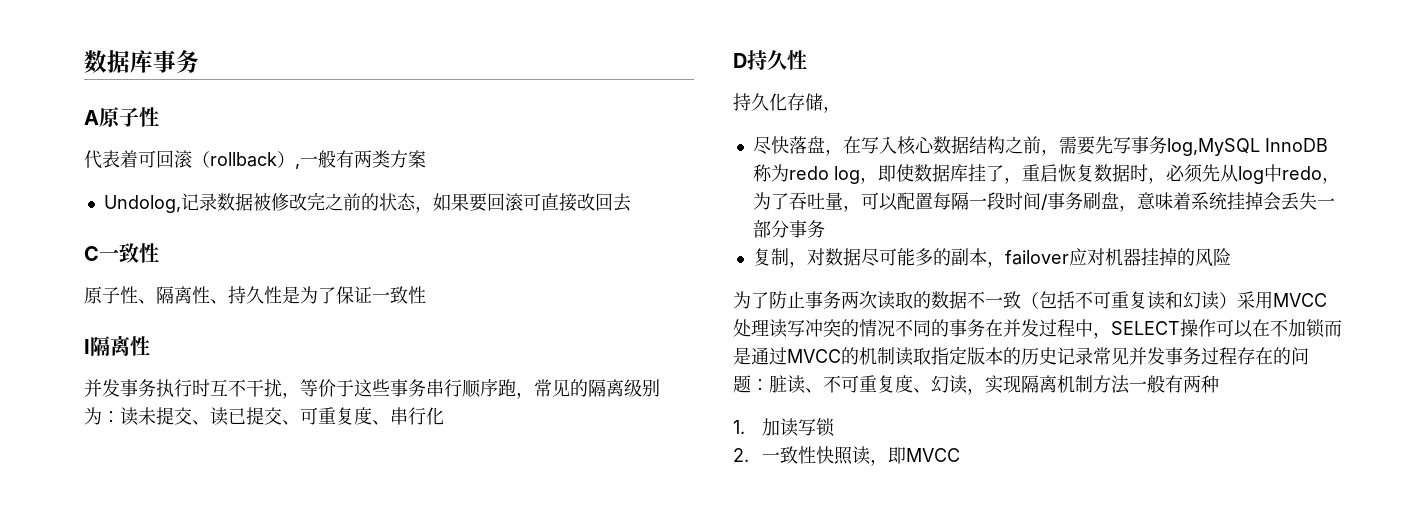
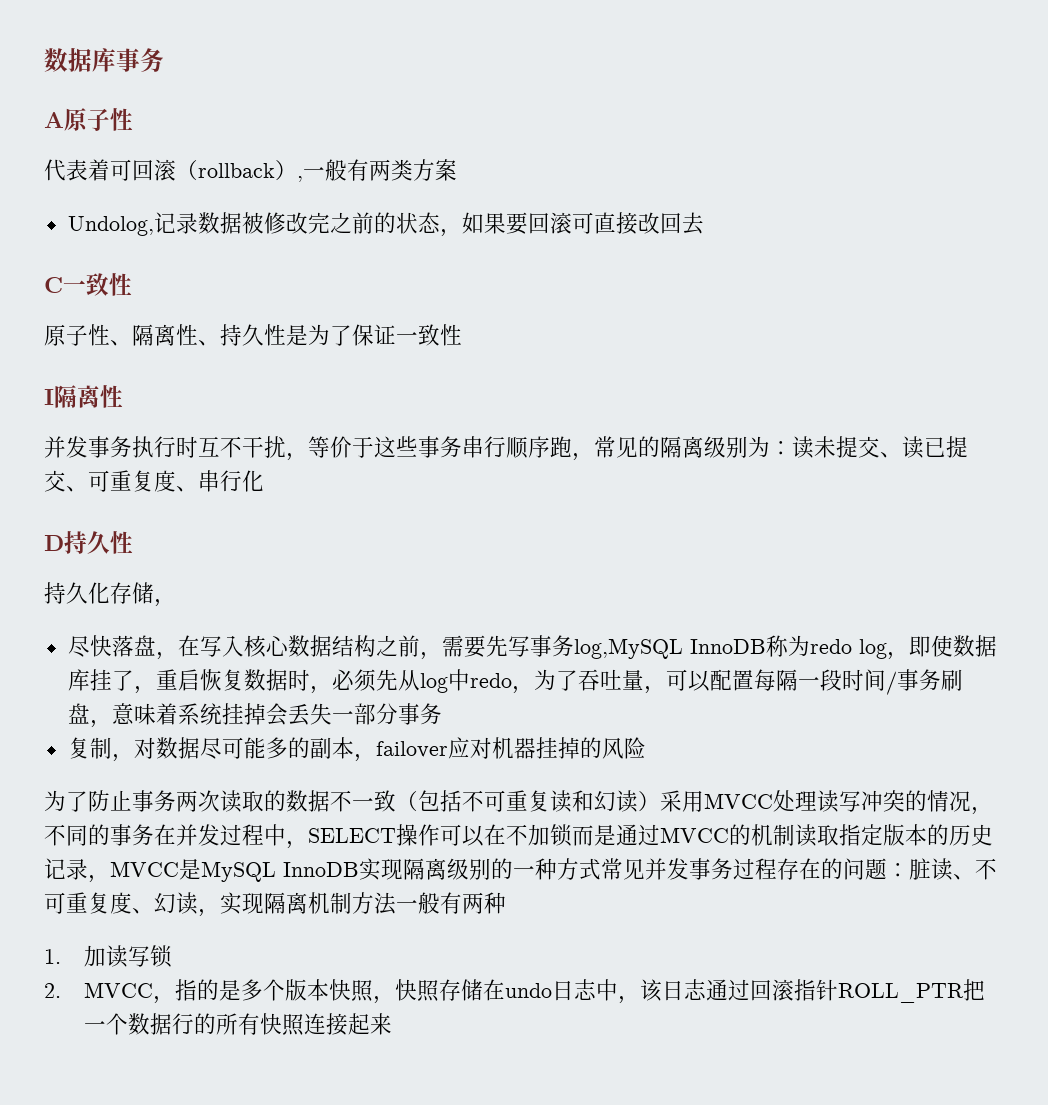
- 为了防止事务两次读取的数据不一致（包括不可重复读和幻读）采用MVCC处理读写冲突的情况不同的事务在并发过程中，SELECT操作可以在不加锁而是通过MVCC的机制读取指定版本的历史记录常见并发事务过程存在的问题：
+ 为了防止事务两次读取的数据不一致（包括不可重复读和幻读）采用MVCC处理读写冲突的情况，不同的事务在并发过程中，SELECT操作可以在不加锁而是通过MVCC的机制读取指定版本的历史记录，MVCC是MySQL InnoDB实现隔离级别的一种方式常见并发事务过程存在的问题：
- 2.一致性快照读，即MVCC
+ 2. MVCC，指的是多个版本快照，快照存储在undo日志中，该日志通过回滚指针ROLL_PTR把一个数据行的所有快照连接起来

